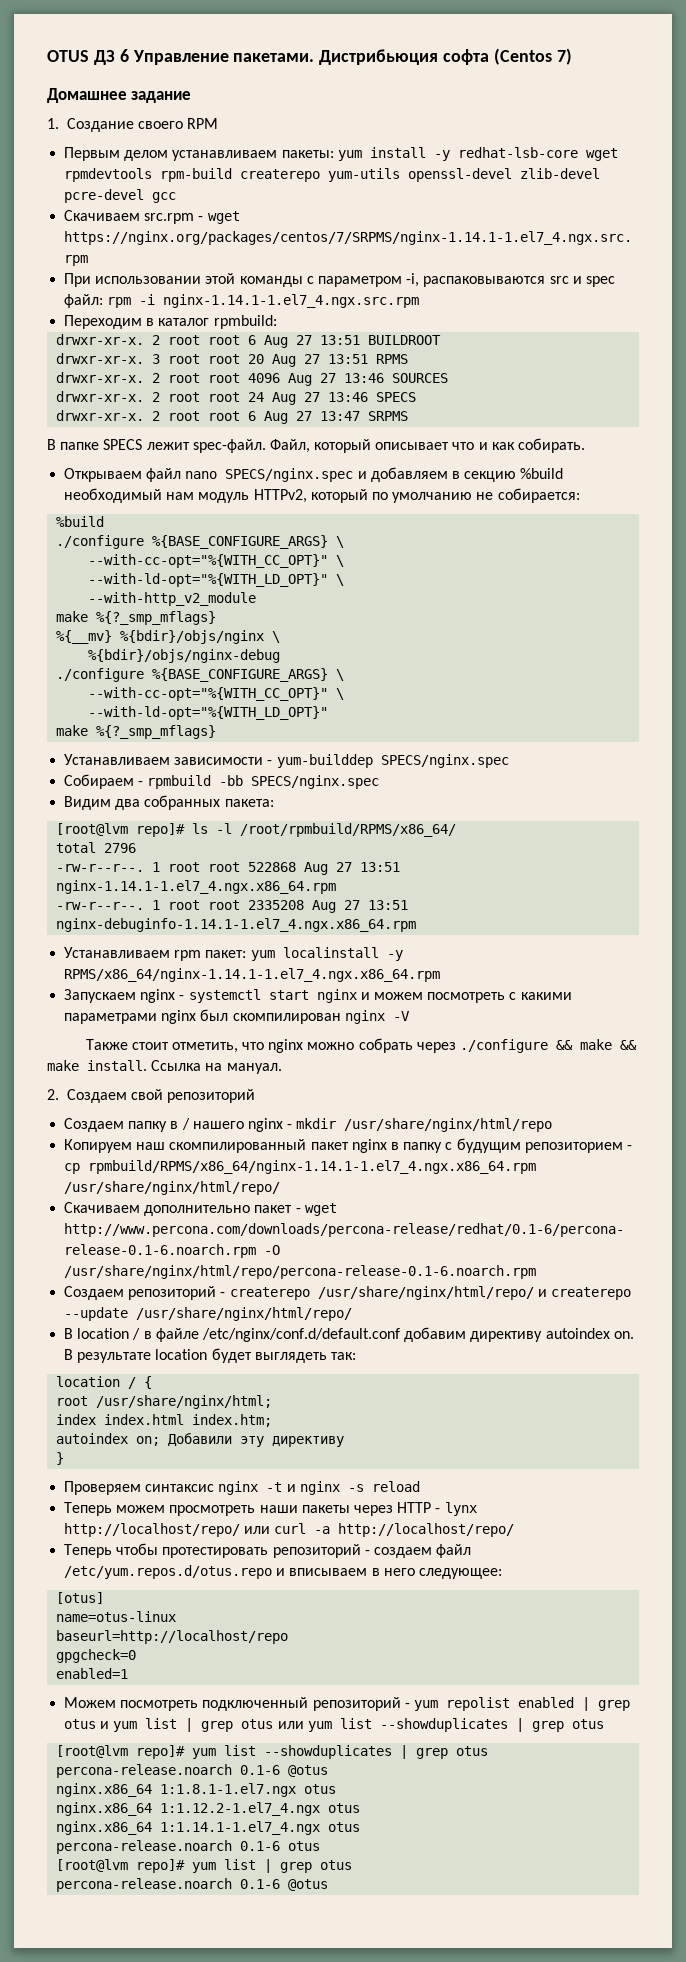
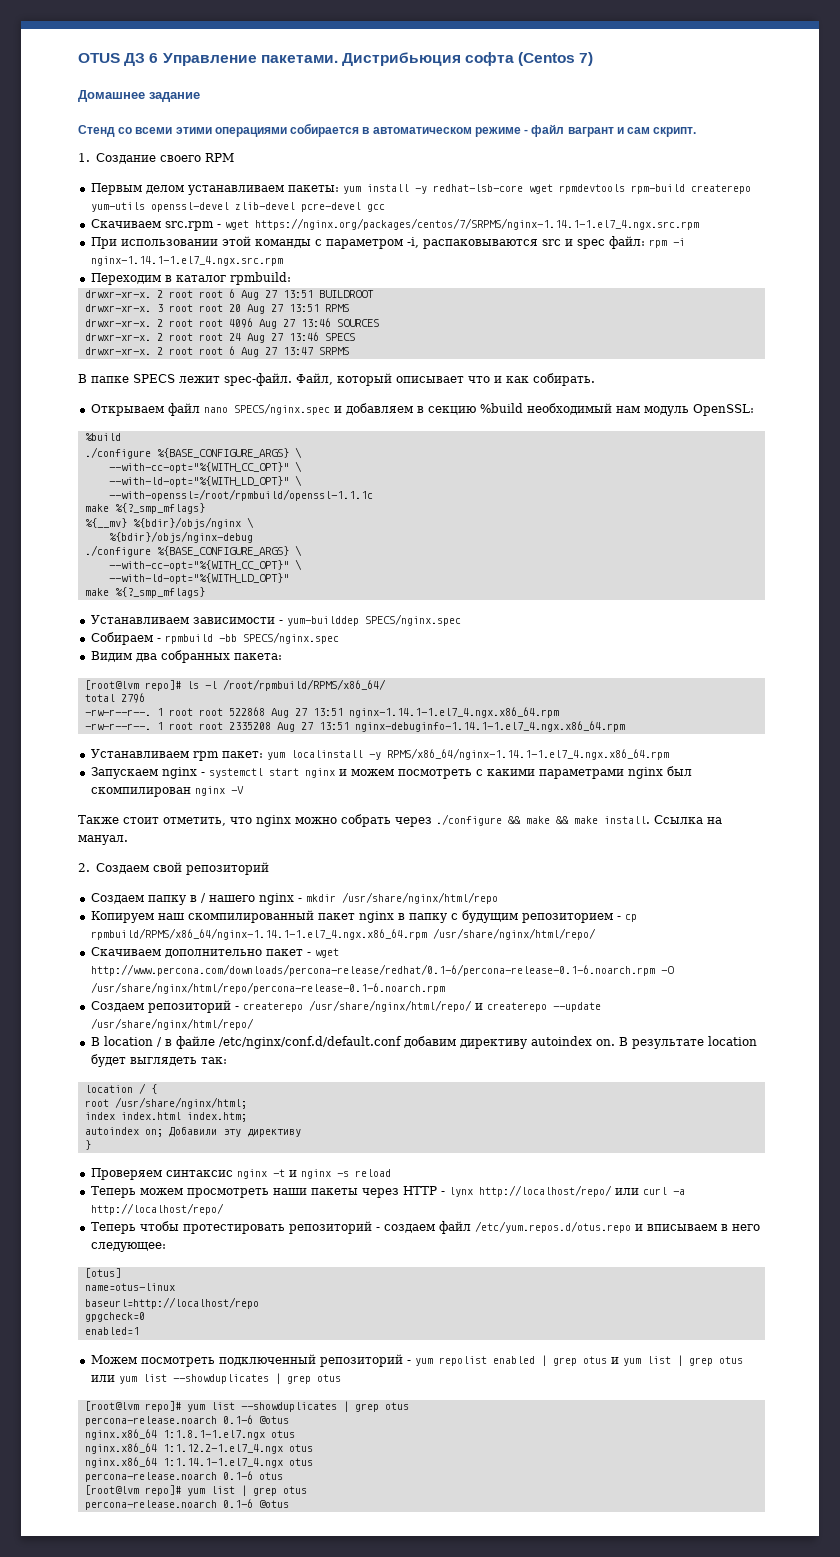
+ Стенд со всеми этими операциями собирается в автоматическом режиме - файл вагрант и сам скрипт.
- Открываем файл nano SPECS/nginx.spec и добавляем в секцию %build необходимый нам модуль HTTPv2, который по умолчанию не собирается:
+ Открываем файл nano SPECS/nginx.spec и добавляем в секцию %build необходимый нам модуль OpenSSL:
- --with-http_v2_module
+ --with-openssl=/root/rpmbuild/openssl-1.1.1c

